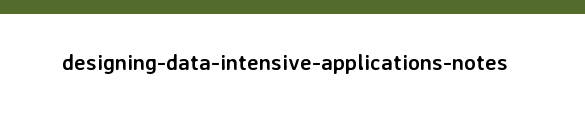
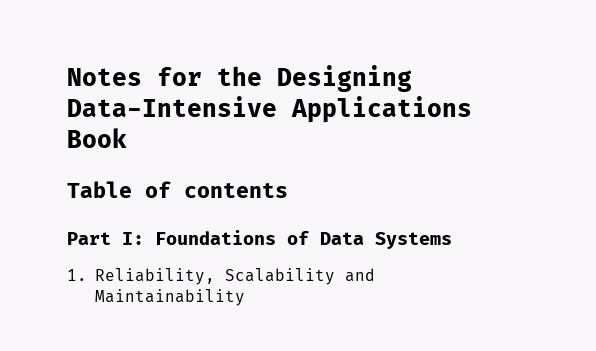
- designing-data-intensive-applications-notes
+ Notes for the Designing Data-Intensive Applications Book
+ Table of contents
+ Part I: Foundations of Data Systems
+ 1. Reliability, Scalability and Maintainability

